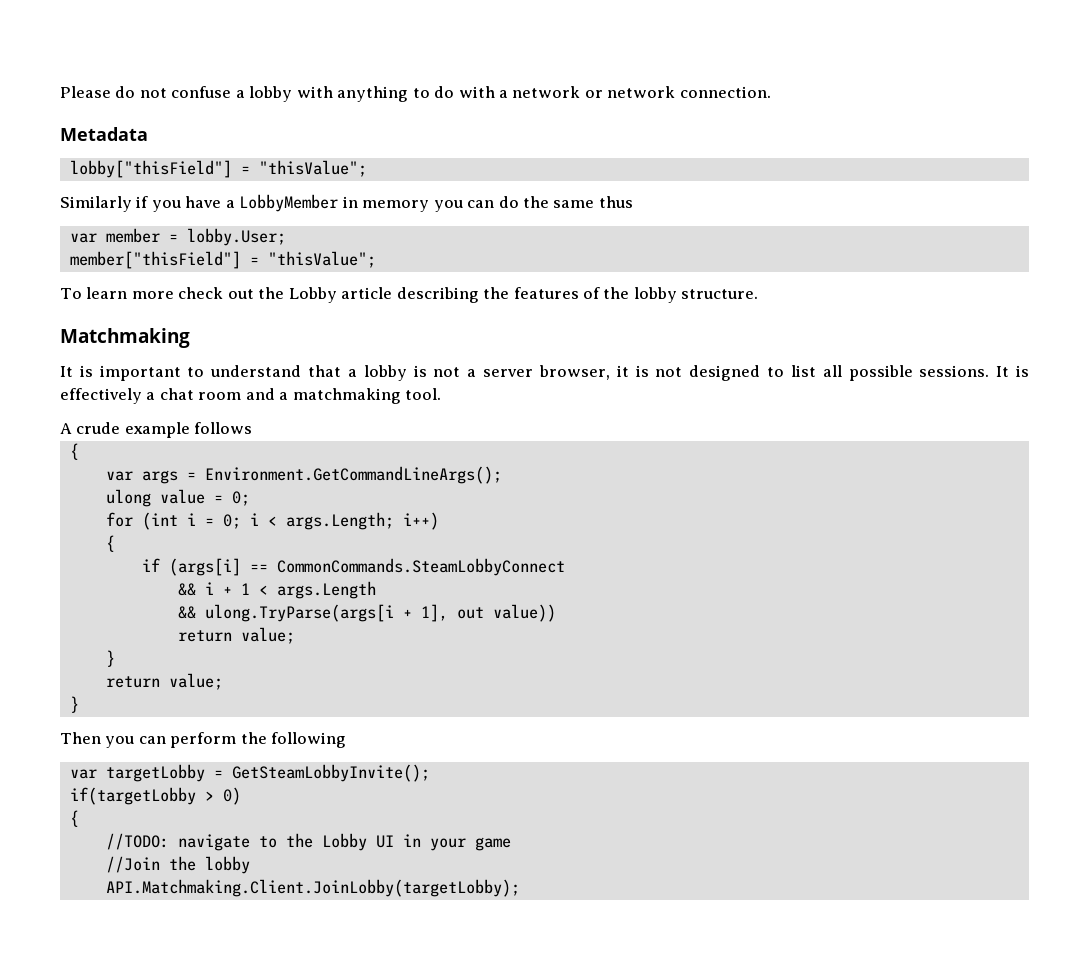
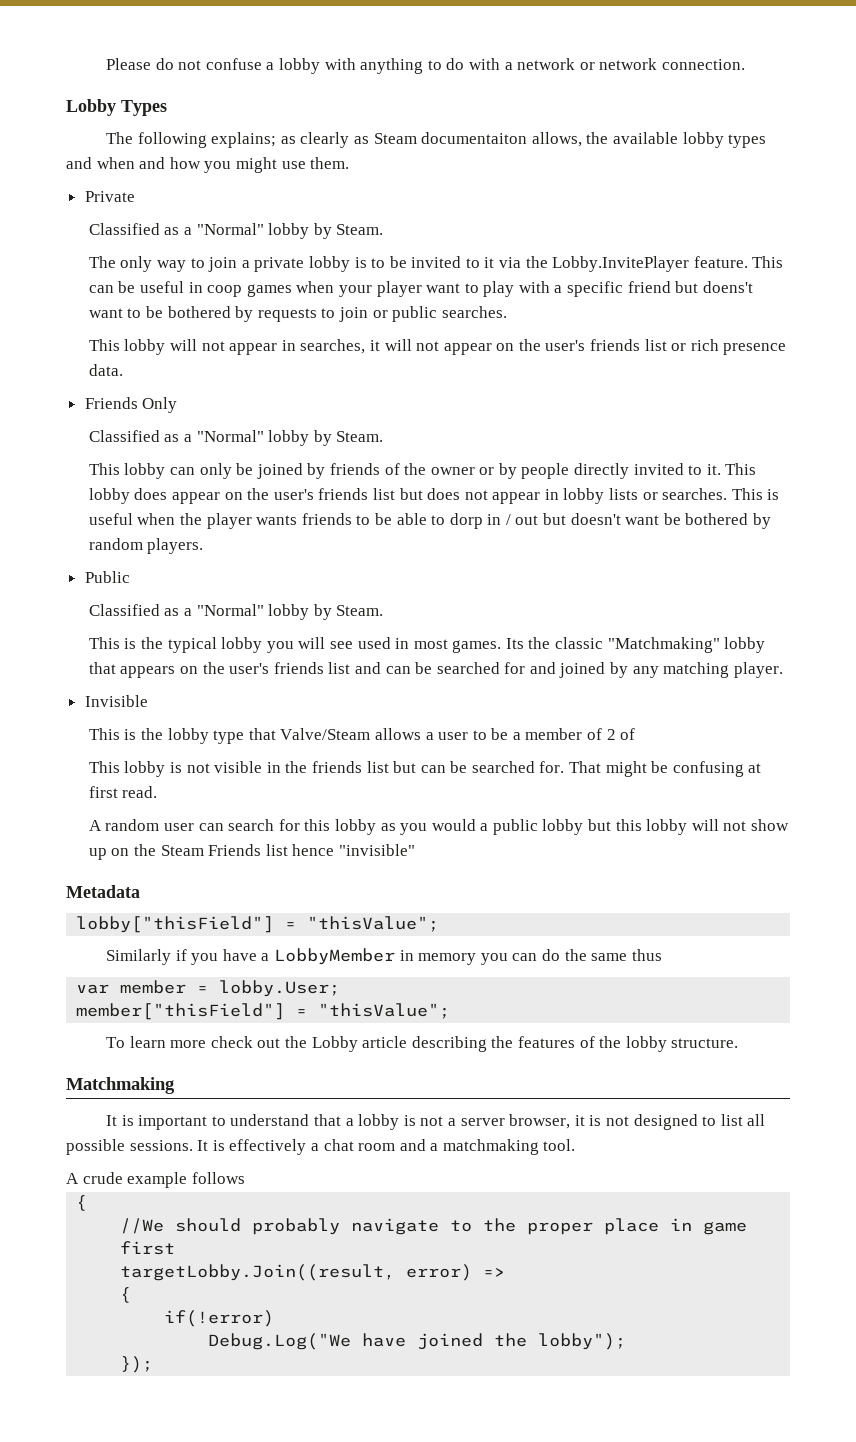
+ Lobby Types
+ The following explains; as clearly as Steam documentaiton allows, the available lobby types and when and how you might use them.
+ Private
+ Classified as a "Normal" lobby by Steam.
+ The only way to join a private lobby is to be invited to it via the Lobby.InvitePlayer feature. This can be useful in coop games when your player want to play with a specific friend but doens't want to be bothered by requests to join or public searches.
+ This lobby will not appear in searches, it will not appear on the user's friends list or rich presence data.
+ Friends Only
+ Classified as a "Normal" lobby by Steam.
+ This lobby can only be joined by friends of the owner or by people directly invited to it. This lobby does appear on the user's friends list but does not appear in lobby lists or searches. This is useful when the player wants friends to be able to dorp in / out but doesn't want be bothered by random players.
+ Public
+ Classified as a "Normal" lobby by Steam.
+ This is the typical lobby you will see used in most games. Its the classic "Matchmaking" lobby that appears on the user's friends list and can be searched for and joined by any matching player.
+ Invisible
+ This is the lobby type that Valve/Steam allows a user to be a member of 2 of
+ This lobby is not visible in the friends list but can be searched for. That might be confusing at first read.
+ A random user can search for this lobby as you would a public lobby but this lobby will not show up on the Steam Friends list hence "invisible"
- var args = Environment.GetCommandLineArgs();
- ulong value = 0;
- for (int i = 0; i < args.Length; i++)
+ //We should probably navigate to the proper place in game first
+ targetLobby.Join((result, error) =>
  {
- if (args[i] == CommonCommands.SteamLobbyConnect
- && i + 1 < args.Length
- && ulong.TryParse(args[i + 1], out value))
- return value;
- }
- return value;
- }
- Then you can perform the following
- var targetLobby = GetSteamLobbyInvite();
- if(targetLobby > 0)
- {
- //TODO: navigate to the Lobby UI in your game
- //Join the lobby
- API.Matchmaking.Client.JoinLobby(targetLobby);
+ if(!error)
+ Debug.Log("We have joined the lobby");
+ });

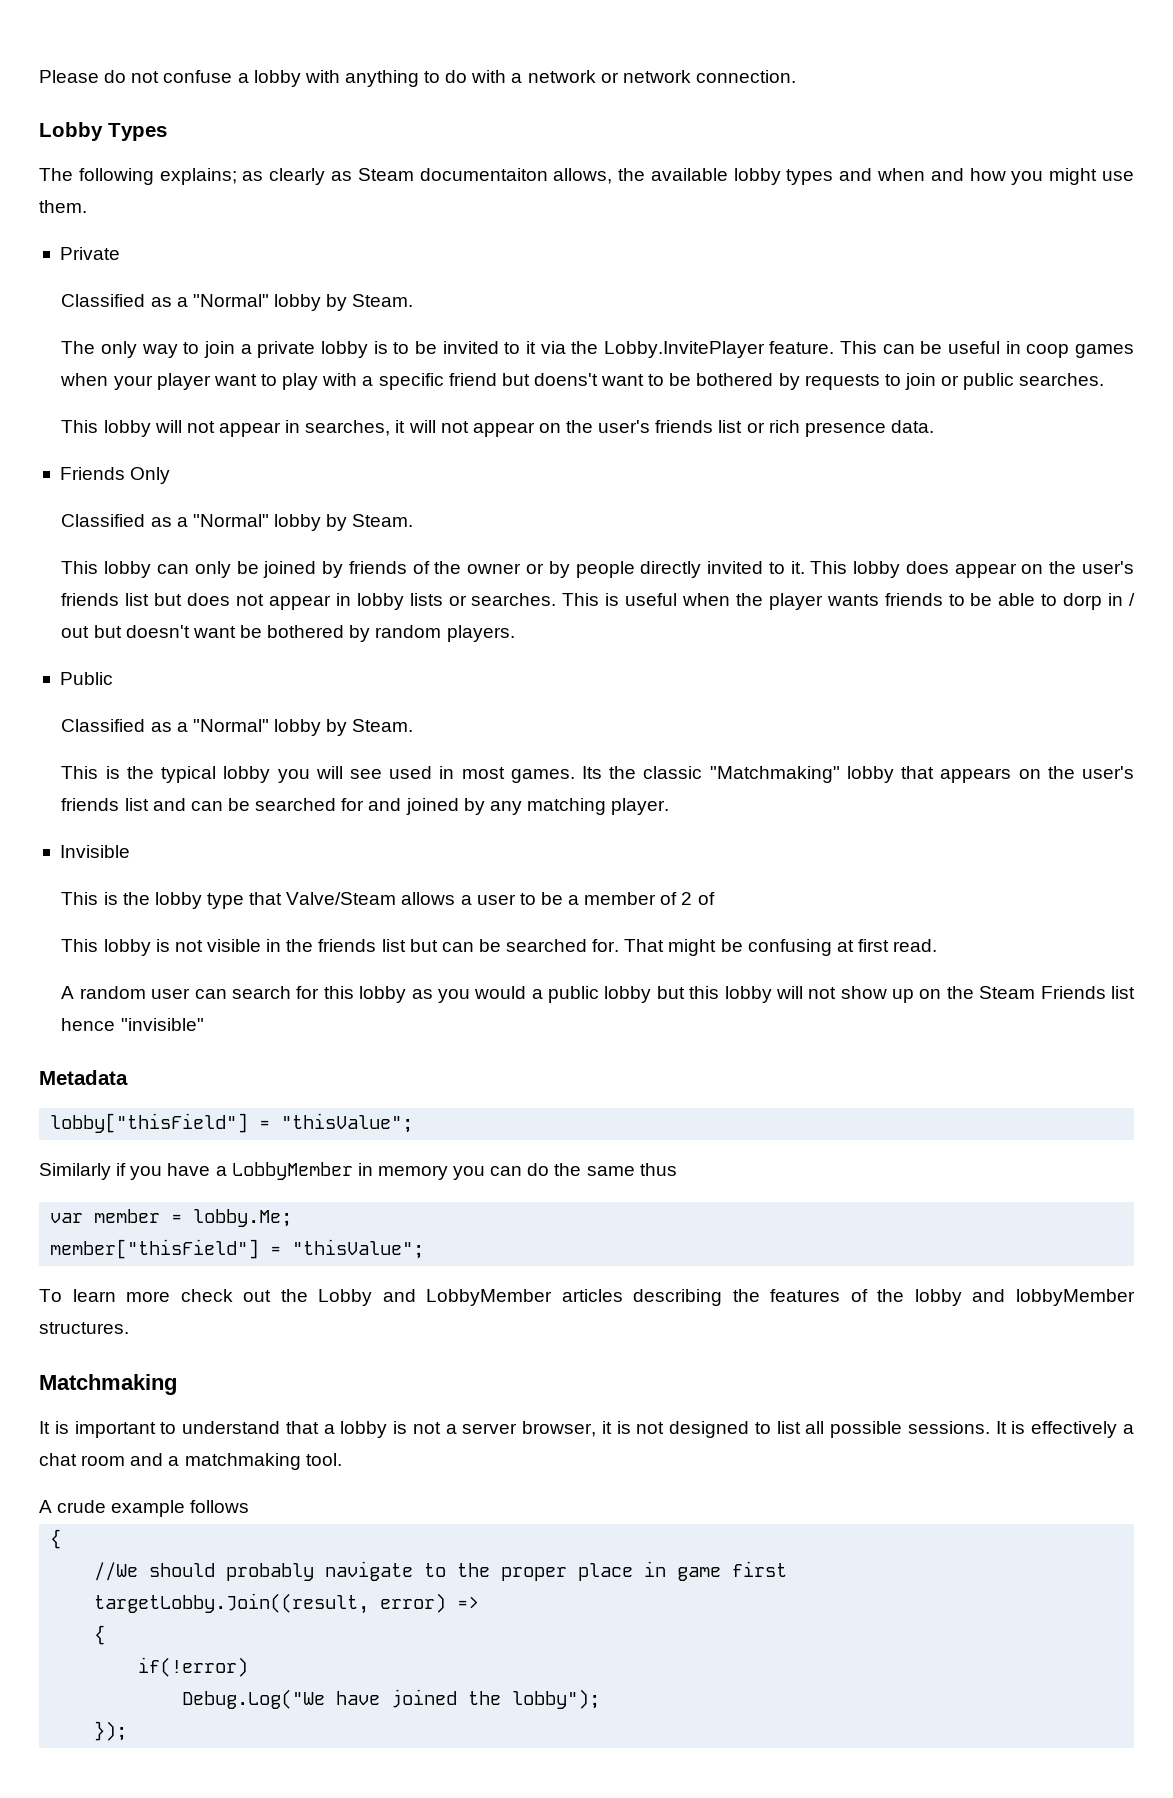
- var member = lobby.User;
+ var member = lobby.Me;
- To learn more check out the Lobby article describing the features of the lobby structure.
+ To learn more check out the Lobby and LobbyMember articles describing the features of the lobby and lobbyMember structures.

